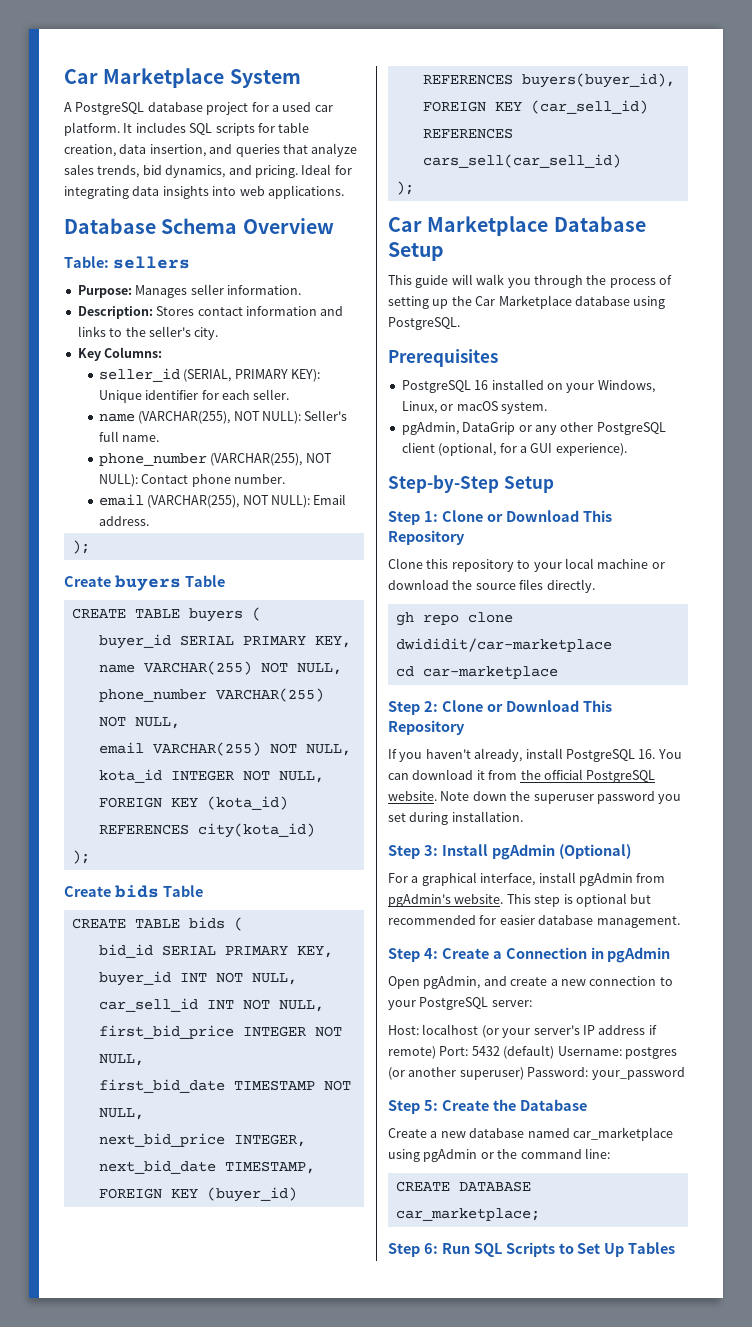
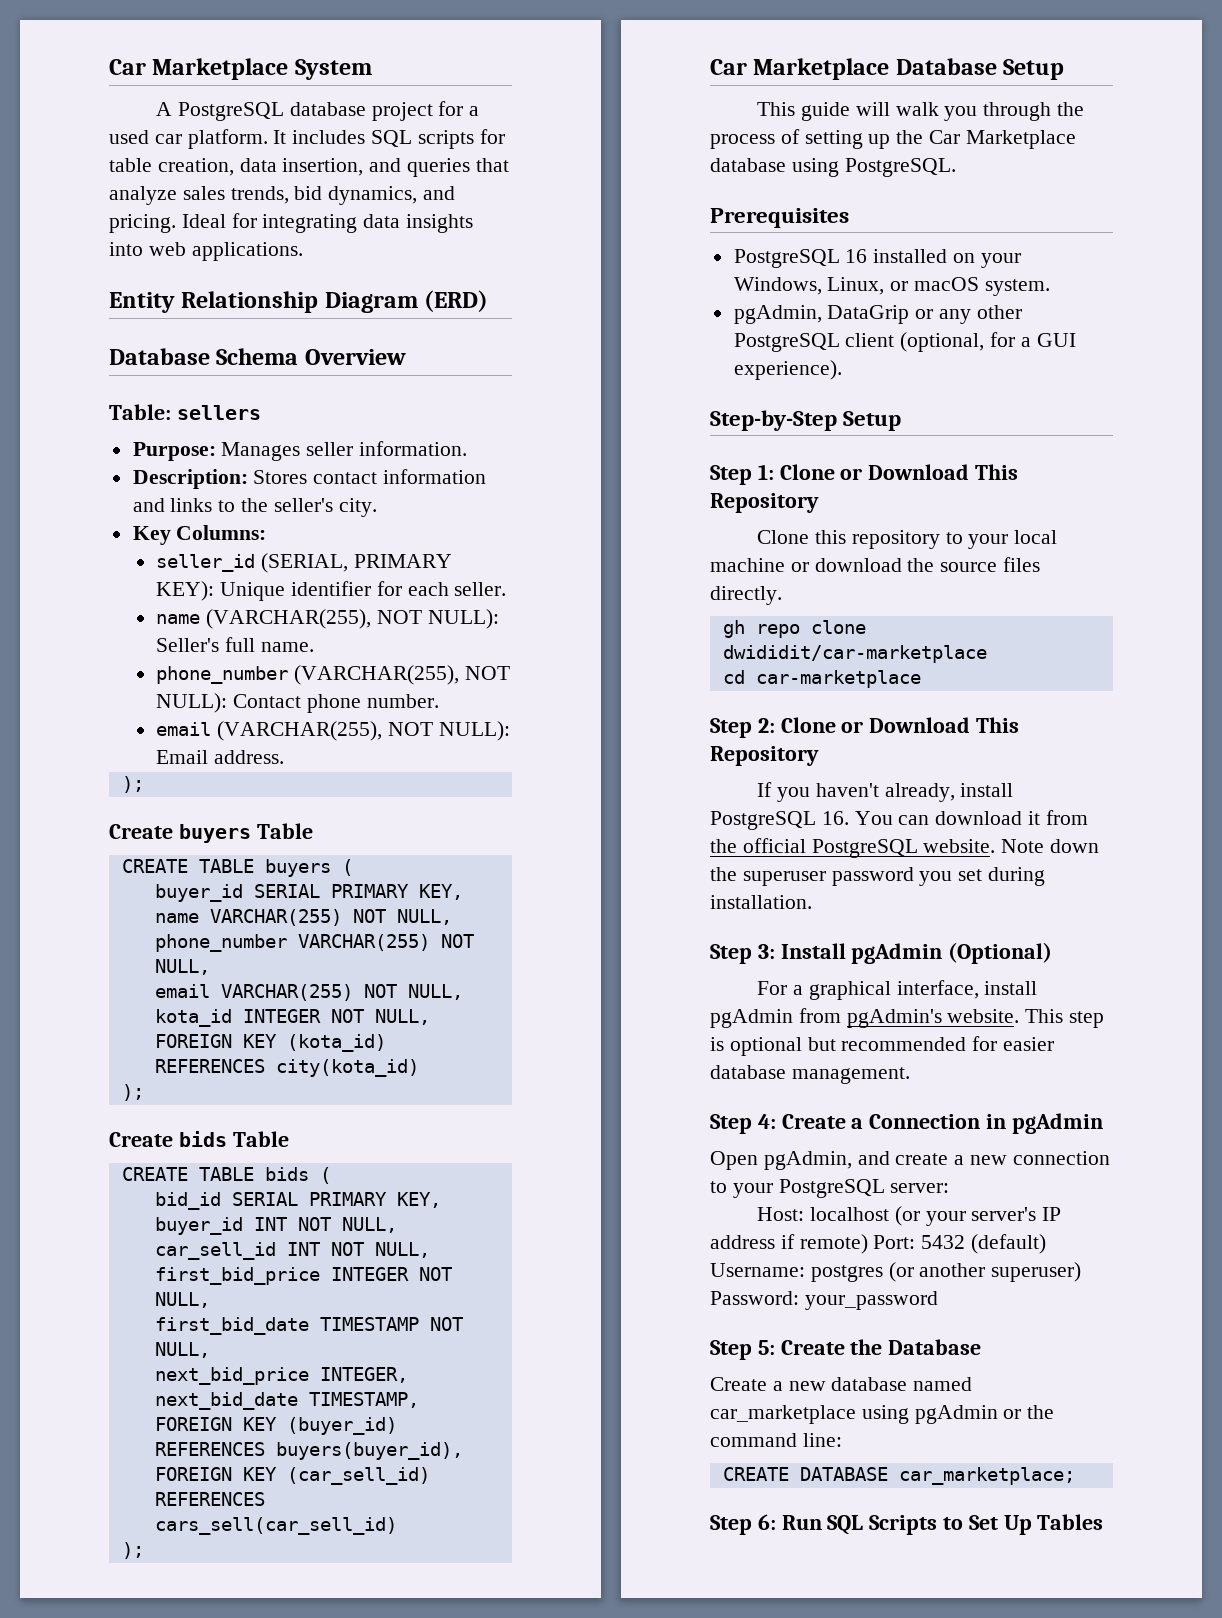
+ Entity Relationship Diagram (ERD)

